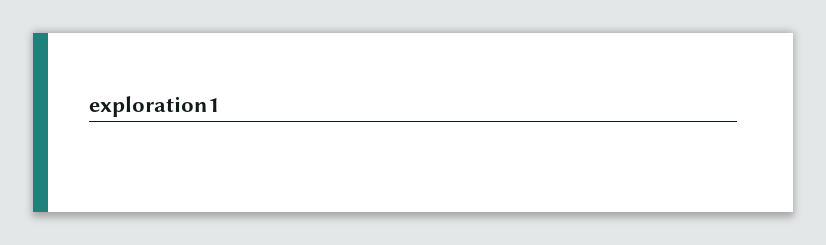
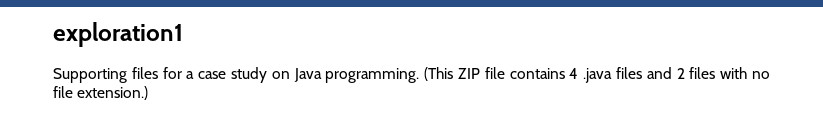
+ Supporting files for a case study on Java programming. (This ZIP file contains 4 .java files and 2 files with no file extension.)

